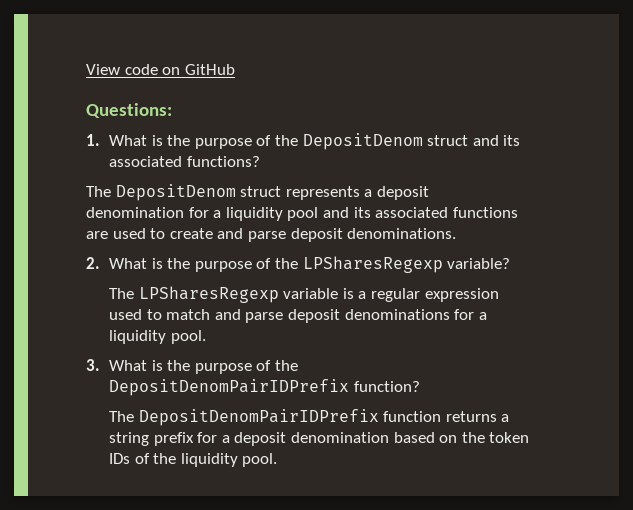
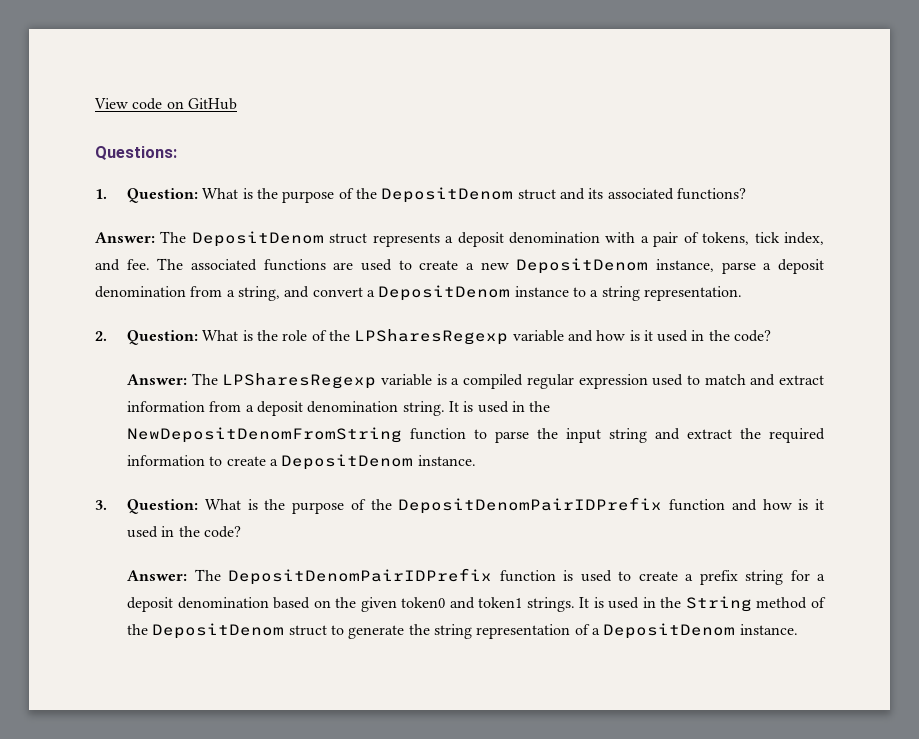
- 1. What is the purpose of the DepositDenom struct and its associated functions?
+ 1. Question: What is the purpose of the DepositDenom struct and its associated functions?
- The DepositDenom struct represents a deposit denomination for a liquidity pool and its associated functions are used to create and parse deposit denominations.
+ Answer: The DepositDenom struct represents a deposit denomination with a pair of tokens, tick index, and fee. The associated functions are used to create a new DepositDenom instance, parse a deposit denomination from a string, and convert a DepositDenom instance to a string representation.
- 2. What is the purpose of the LPSharesRegexp variable?
- The LPSharesRegexp variable is a regular expression used to match and parse deposit denominations for a liquidity pool.
+ 2. Question: What is the role of the LPSharesRegexp variable and how is it used in the code?
+ Answer: The LPSharesRegexp variable is a compiled regular expression used to match and extract information from a deposit denomination string. It is used in the NewDepositDenomFromString function to parse the input string and extract the required information to create a DepositDenom instance.
- 3. What is the purpose of the DepositDenomPairIDPrefix function?
- The DepositDenomPairIDPrefix function returns a string prefix for a deposit denomination based on the token IDs of the liquidity pool.
+ 3. Question: What is the purpose of the DepositDenomPairIDPrefix function and how is it used in the code?
+ Answer: The DepositDenomPairIDPrefix function is used to create a prefix string for a deposit denomination based on the given token0 and token1 strings. It is used in the String method of the DepositDenom struct to generate the string representation of a DepositDenom instance.

